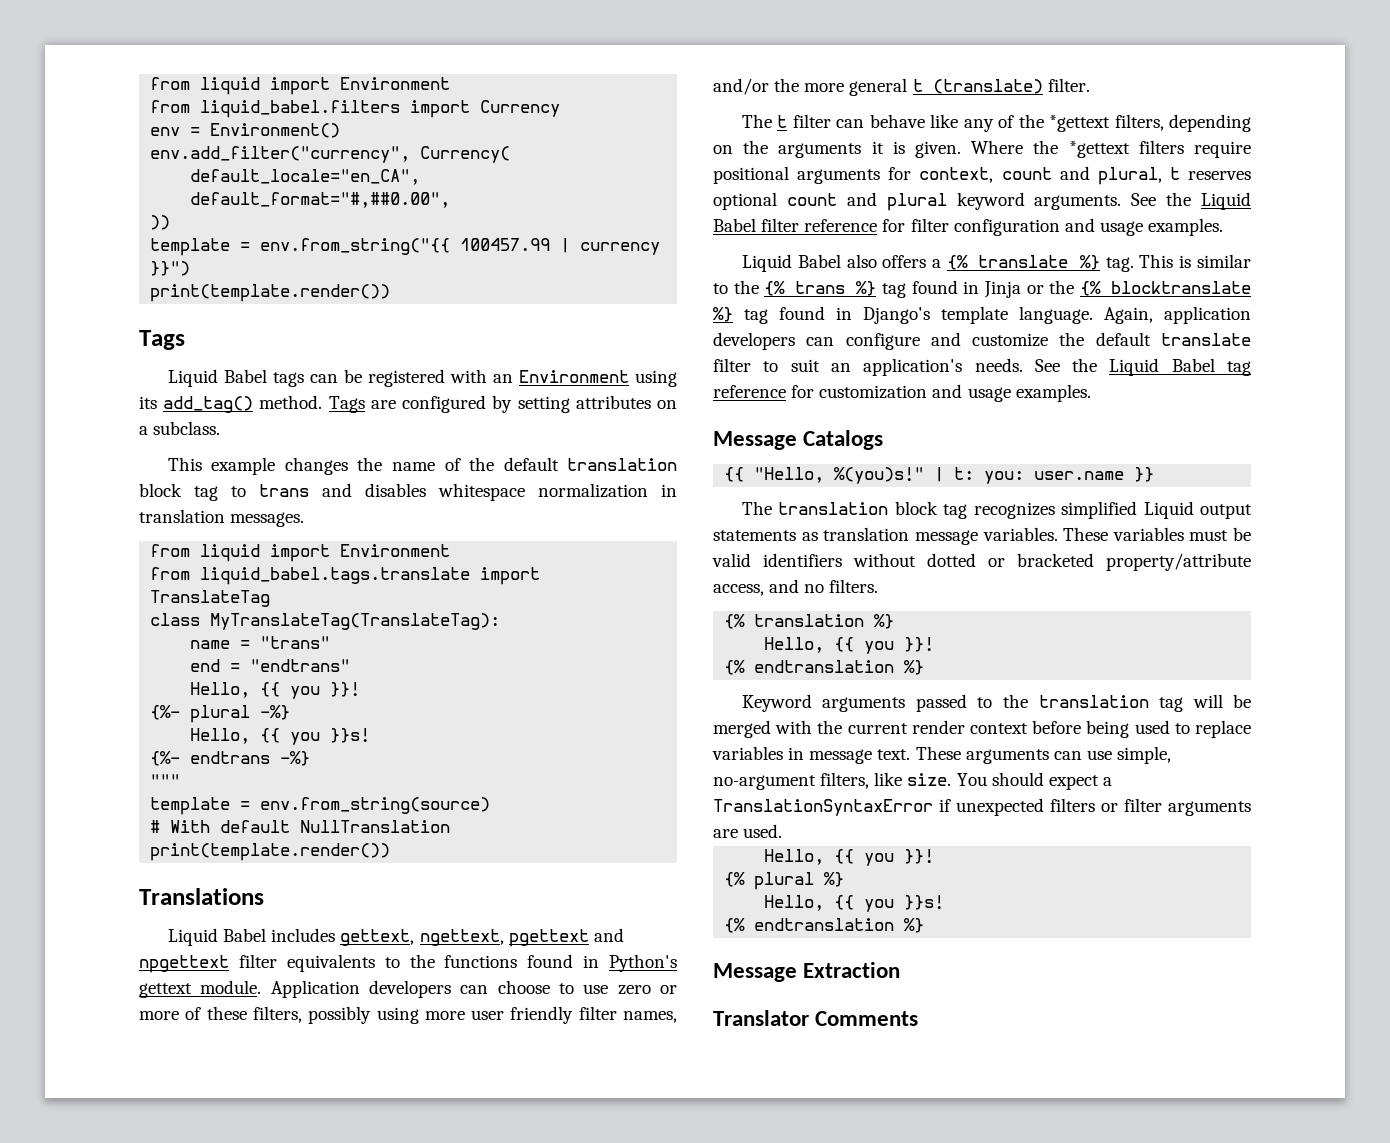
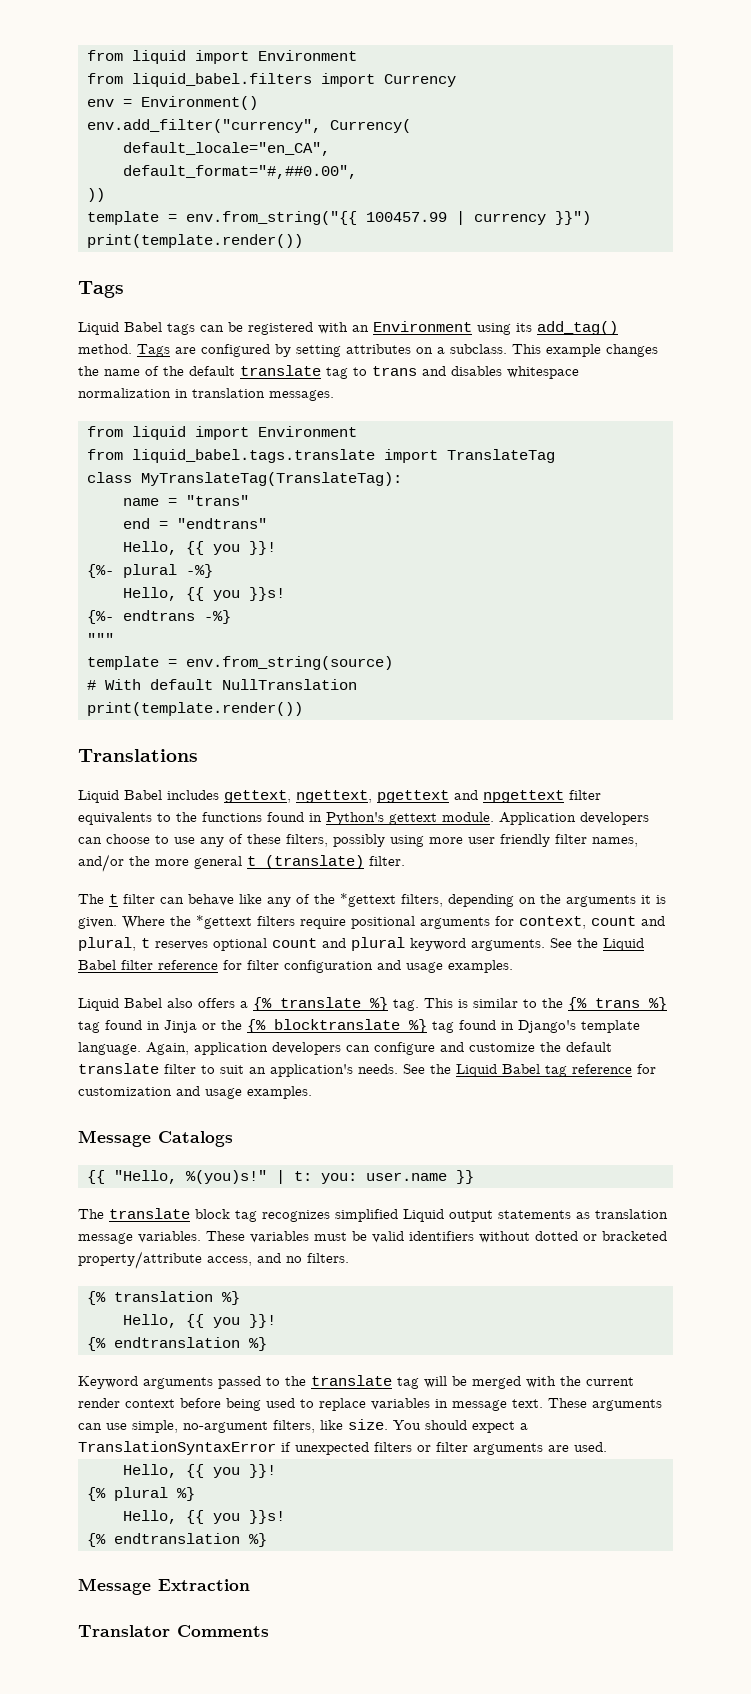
- Tags are configured by setting attributes on a subclass.
- This example changes the name of the default translation block tag to trans and disables whitespace normalization in translation messages.
+ Tags are configured by setting attributes on a subclass. This example changes the name of the default translate tag to trans and disables whitespace normalization in translation messages.
- Application developers can choose to use zero or more of these filters, possibly using more user friendly filter names, and/or the more general t (translate) filter.
+ Application developers can choose to use any of these filters, possibly using more user friendly filter names, and/or the more general t (translate) filter.
- The translation block tag recognizes simplified Liquid output statements as translation message variables.
+ The translate block tag recognizes simplified Liquid output statements as translation message variables.
- Keyword arguments passed to the translation tag will be merged with the current render context before being used to replace variables in message text.
+ Keyword arguments passed to the translate tag will be merged with the current render context before being used to replace variables in message text.

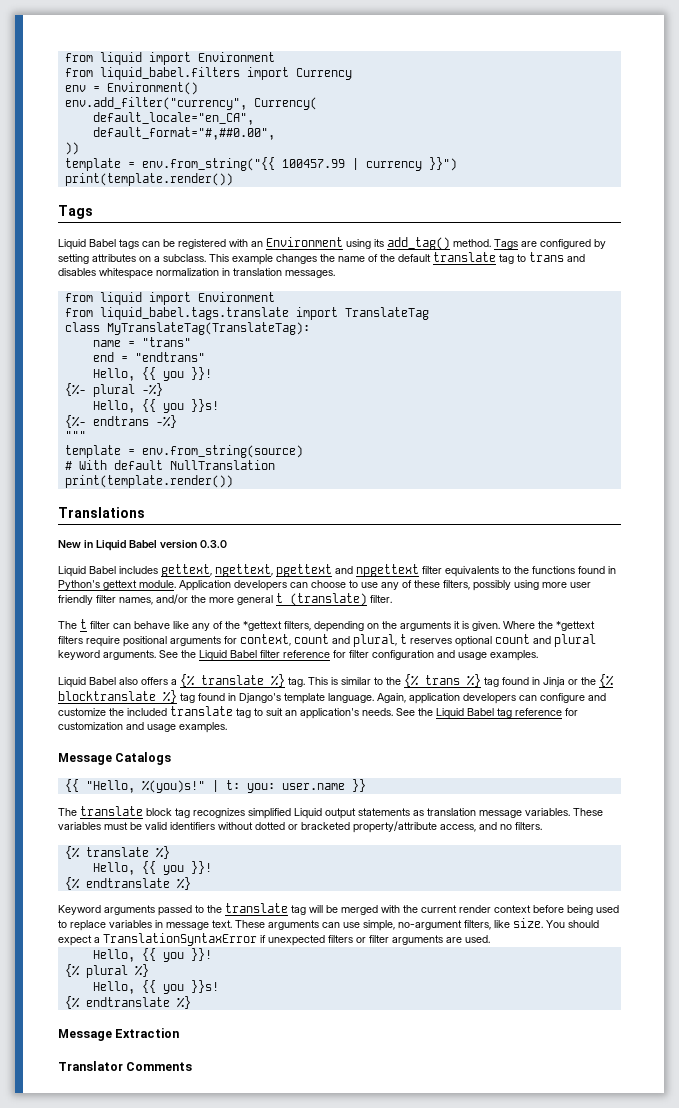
+ New in Liquid Babel version 0.3.0
- Again, application developers can configure and customize the default translate filter to suit an application's needs.
+ Again, application developers can configure and customize the included translate tag to suit an application's needs.
  These variables must be valid identifiers without dotted or bracketed property/attribute access, and no filters.
- {% translation %}
+ {% translate %}
  Hello, {{ you }}!
- {% endtranslation %}
+ {% endtranslate %}
  {% plural %}
  Hello, {{ you }}s!
- {% endtranslation %}
+ {% endtranslate %}

